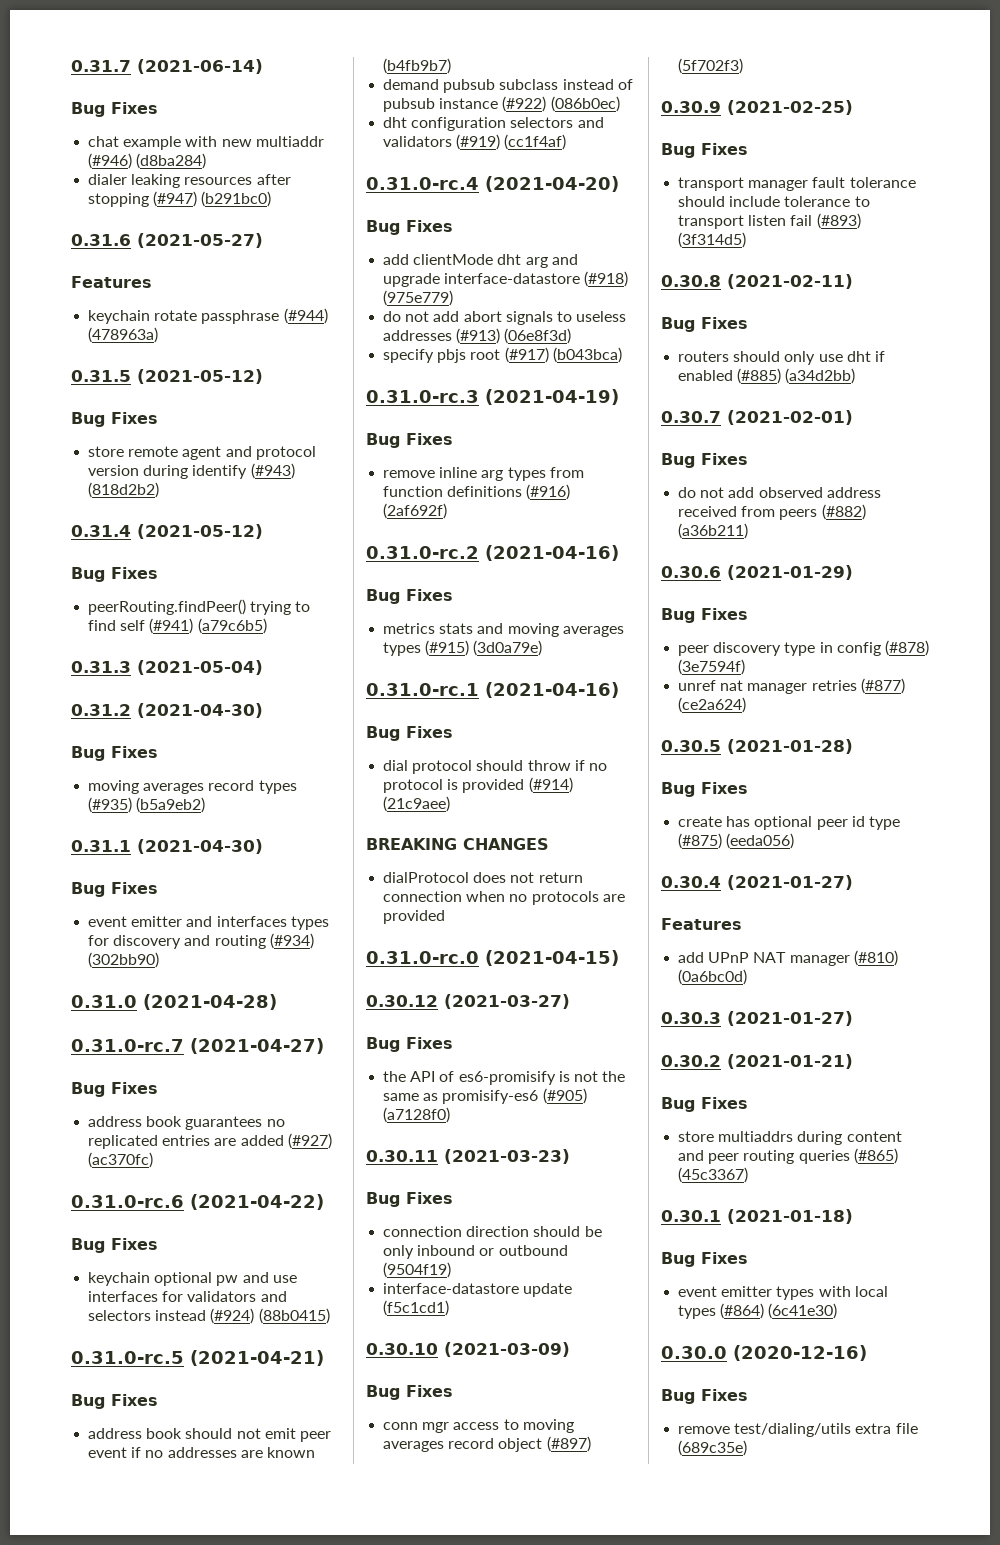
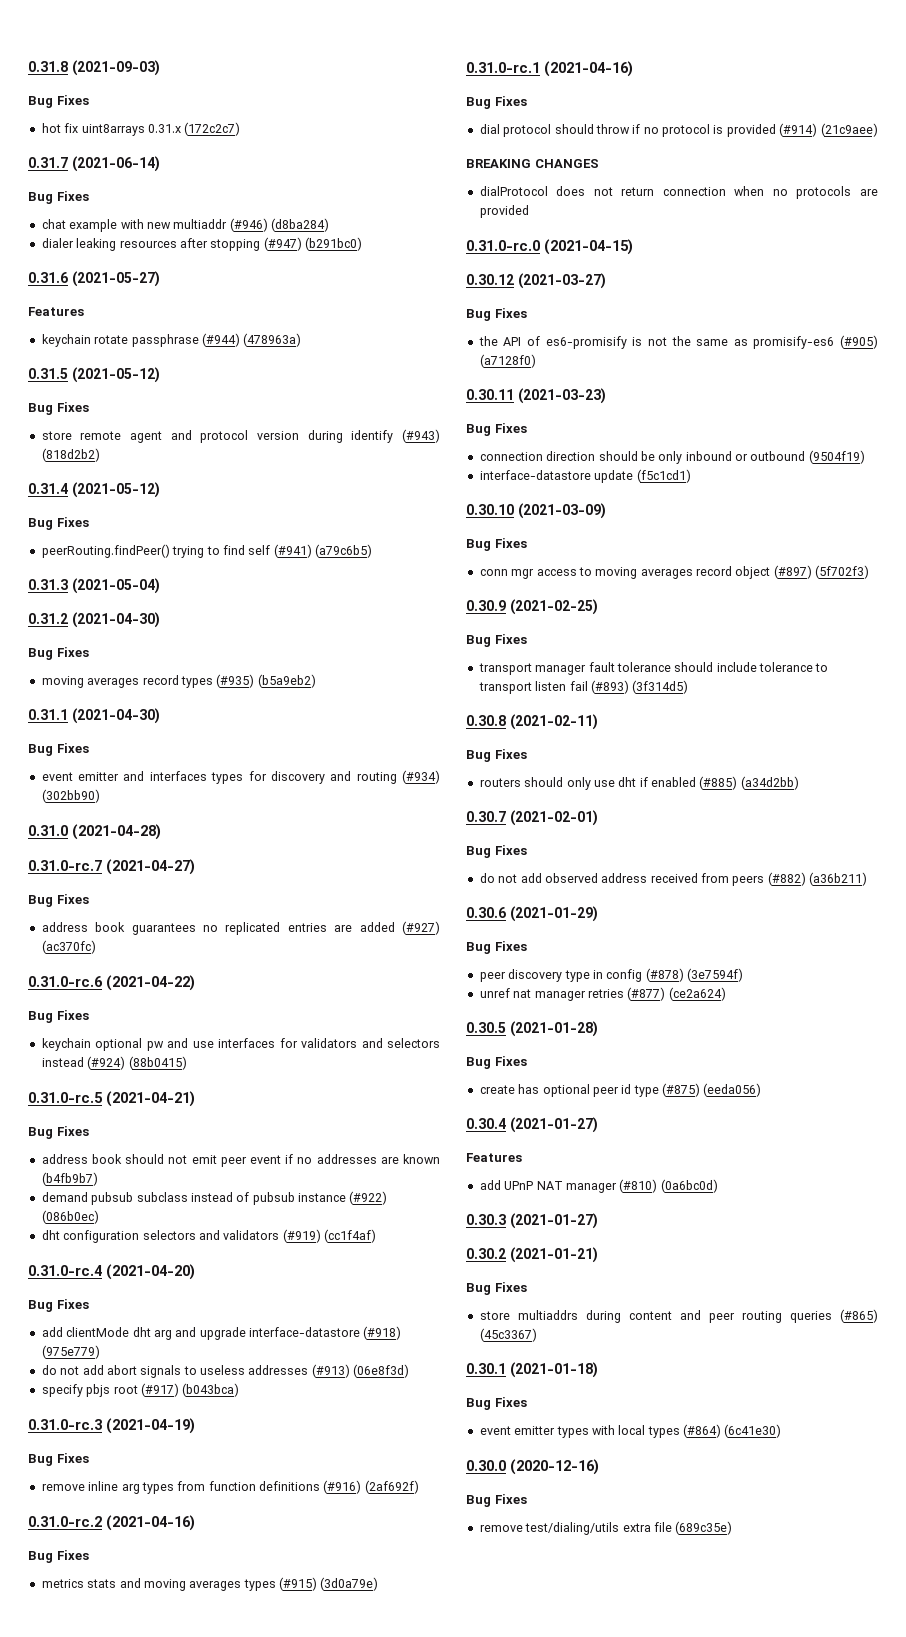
+ 0.31.8 (2021-09-03)
+ Bug Fixes
+ hot fix uint8arrays 0.31.x (172c2c7)

